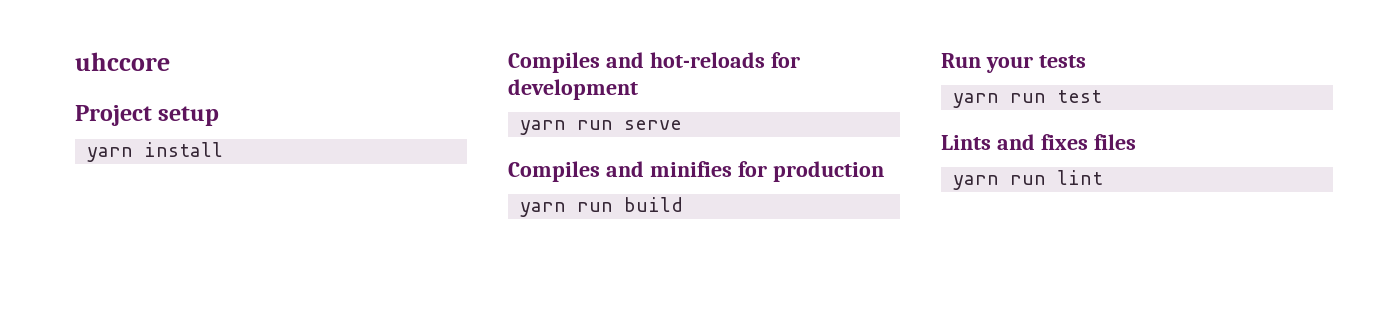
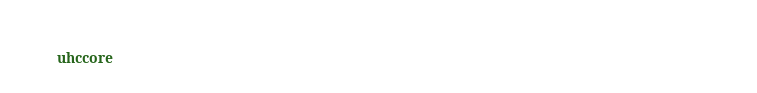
- Project setup
- yarn install
- Compiles and hot-reloads for development
- yarn run serve
- Compiles and minifies for production
- yarn run build
- Run your tests
- yarn run test
- Lints and fixes files
- yarn run lint

